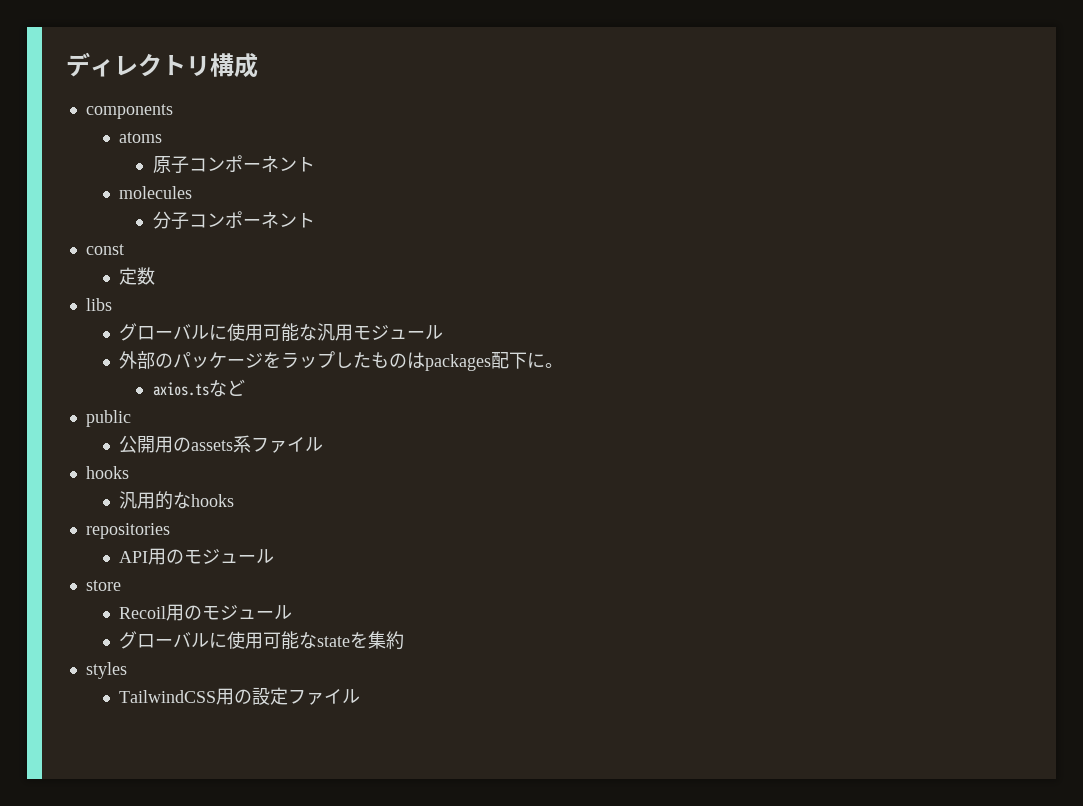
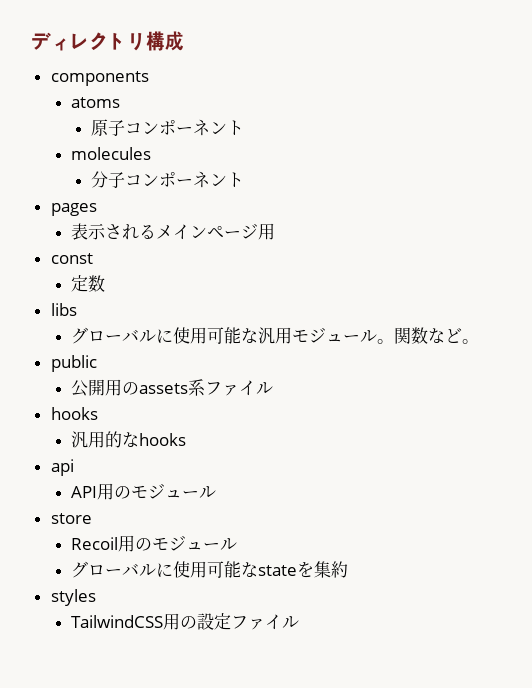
+ pages
+ 表示されるメインページ用
- グローバルに使用可能な汎用モジュール
- 外部のパッケージをラップしたものはpackages配下に。
- axios.tsなど
+ グローバルに使用可能な汎用モジュール。関数など。
- repositories
+ api

